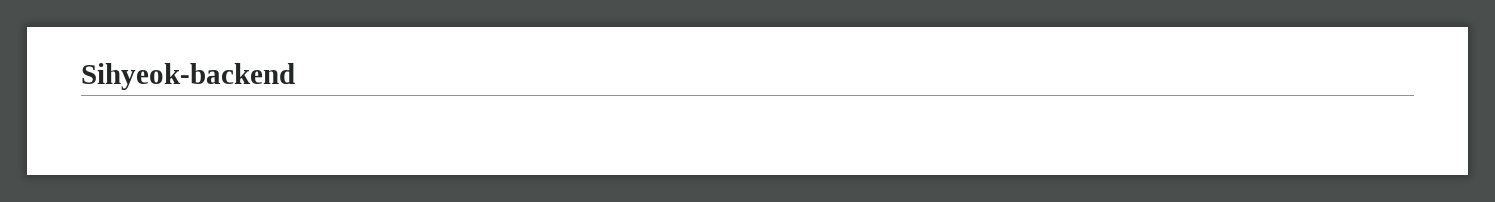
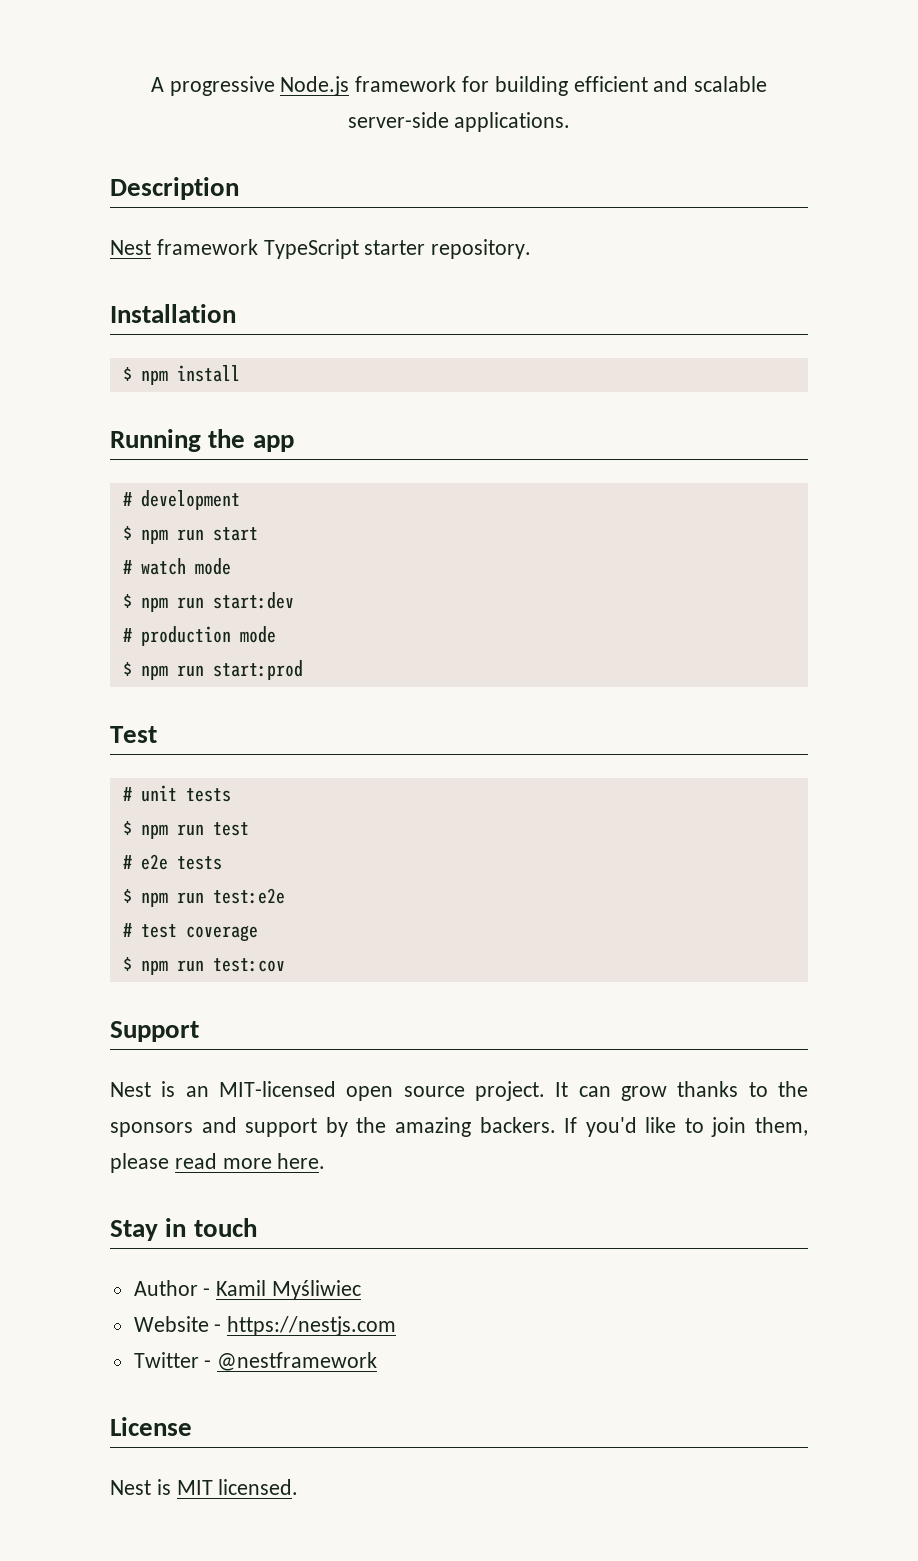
- Sihyeok-backend
+ A progressive Node.js framework for building efficient and scalable server-side applications.
+ Description
+ Nest framework TypeScript starter repository.
+ Installation
+ $ npm install
+ Running the app
+ # development
+ $ npm run start
+ # watch mode
+ $ npm run start:dev
+ # production mode
+ $ npm run start:prod
+ Test
+ # unit tests
+ $ npm run test
+ # e2e tests
+ $ npm run test:e2e
+ # test coverage
+ $ npm run test:cov
+ Support
+ Nest is an MIT-licensed open source project. It can grow thanks to the sponsors and support by the amazing backers. If you'd like to join them, please read more here.
+ Stay in touch
+ Author - Kamil Myśliwiec
+ Website - https://nestjs.com
+ Twitter - @nestframework
+ License
+ Nest is MIT licensed.

